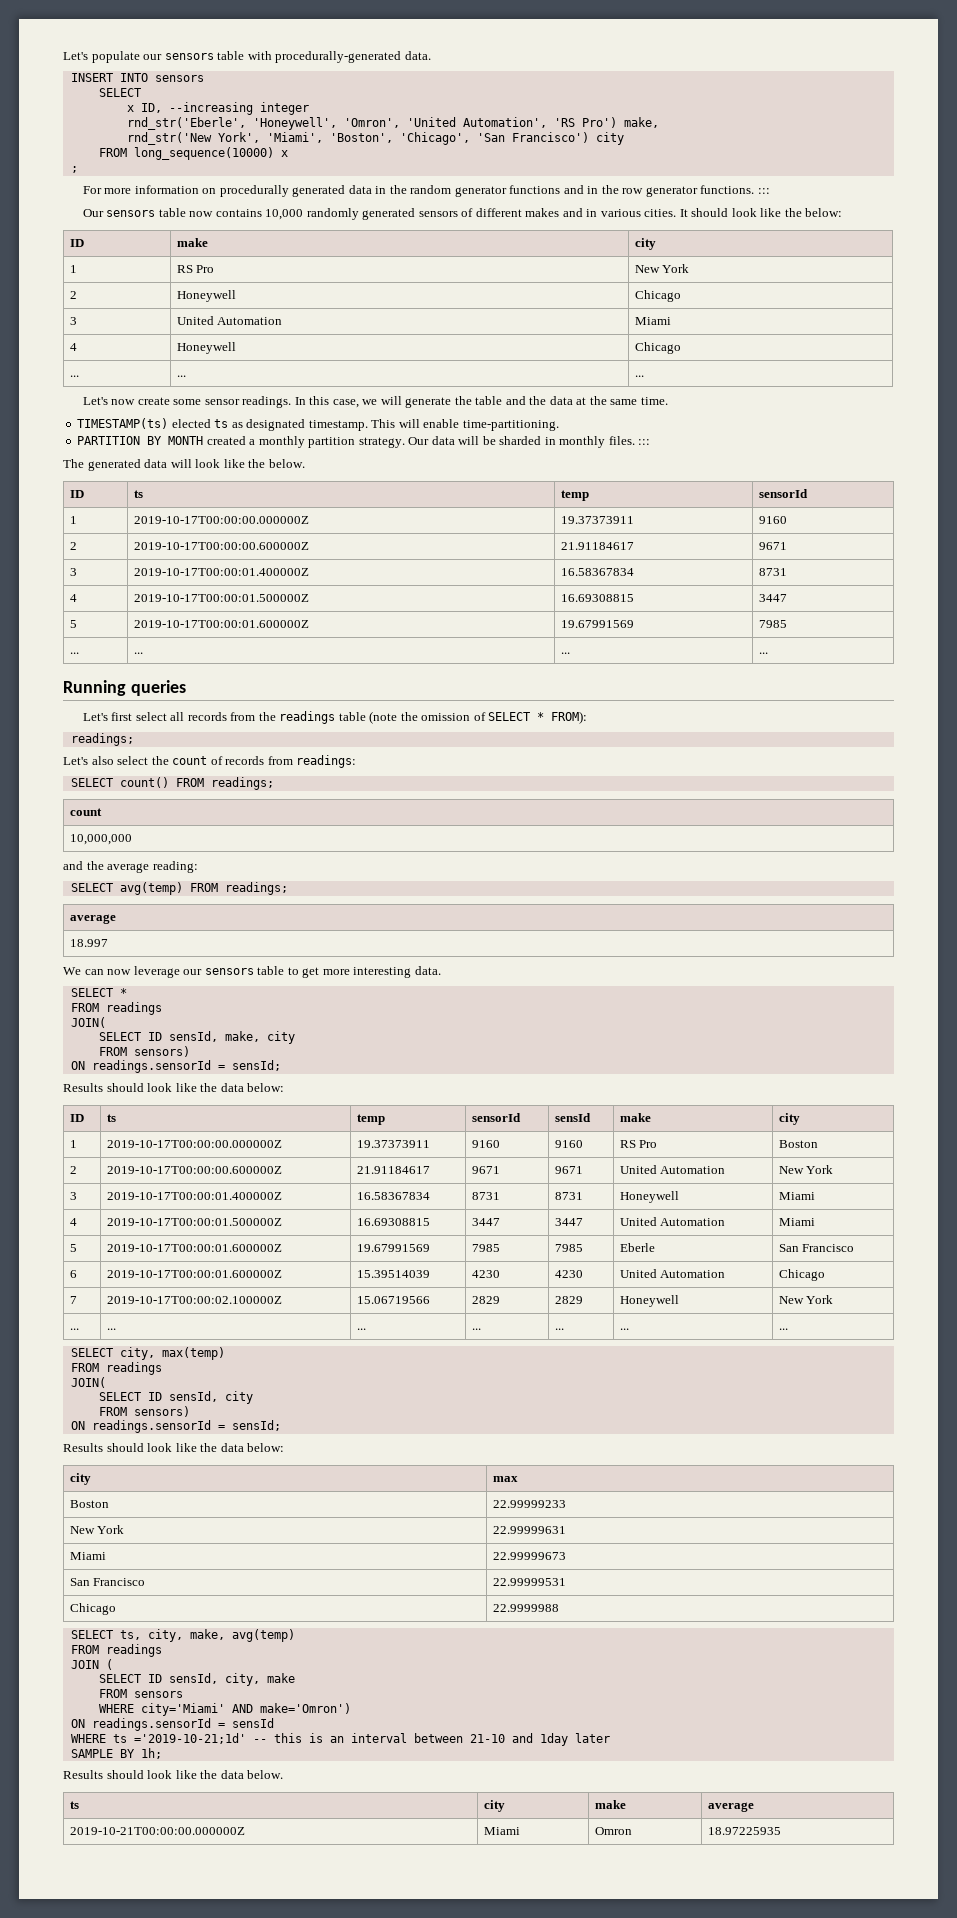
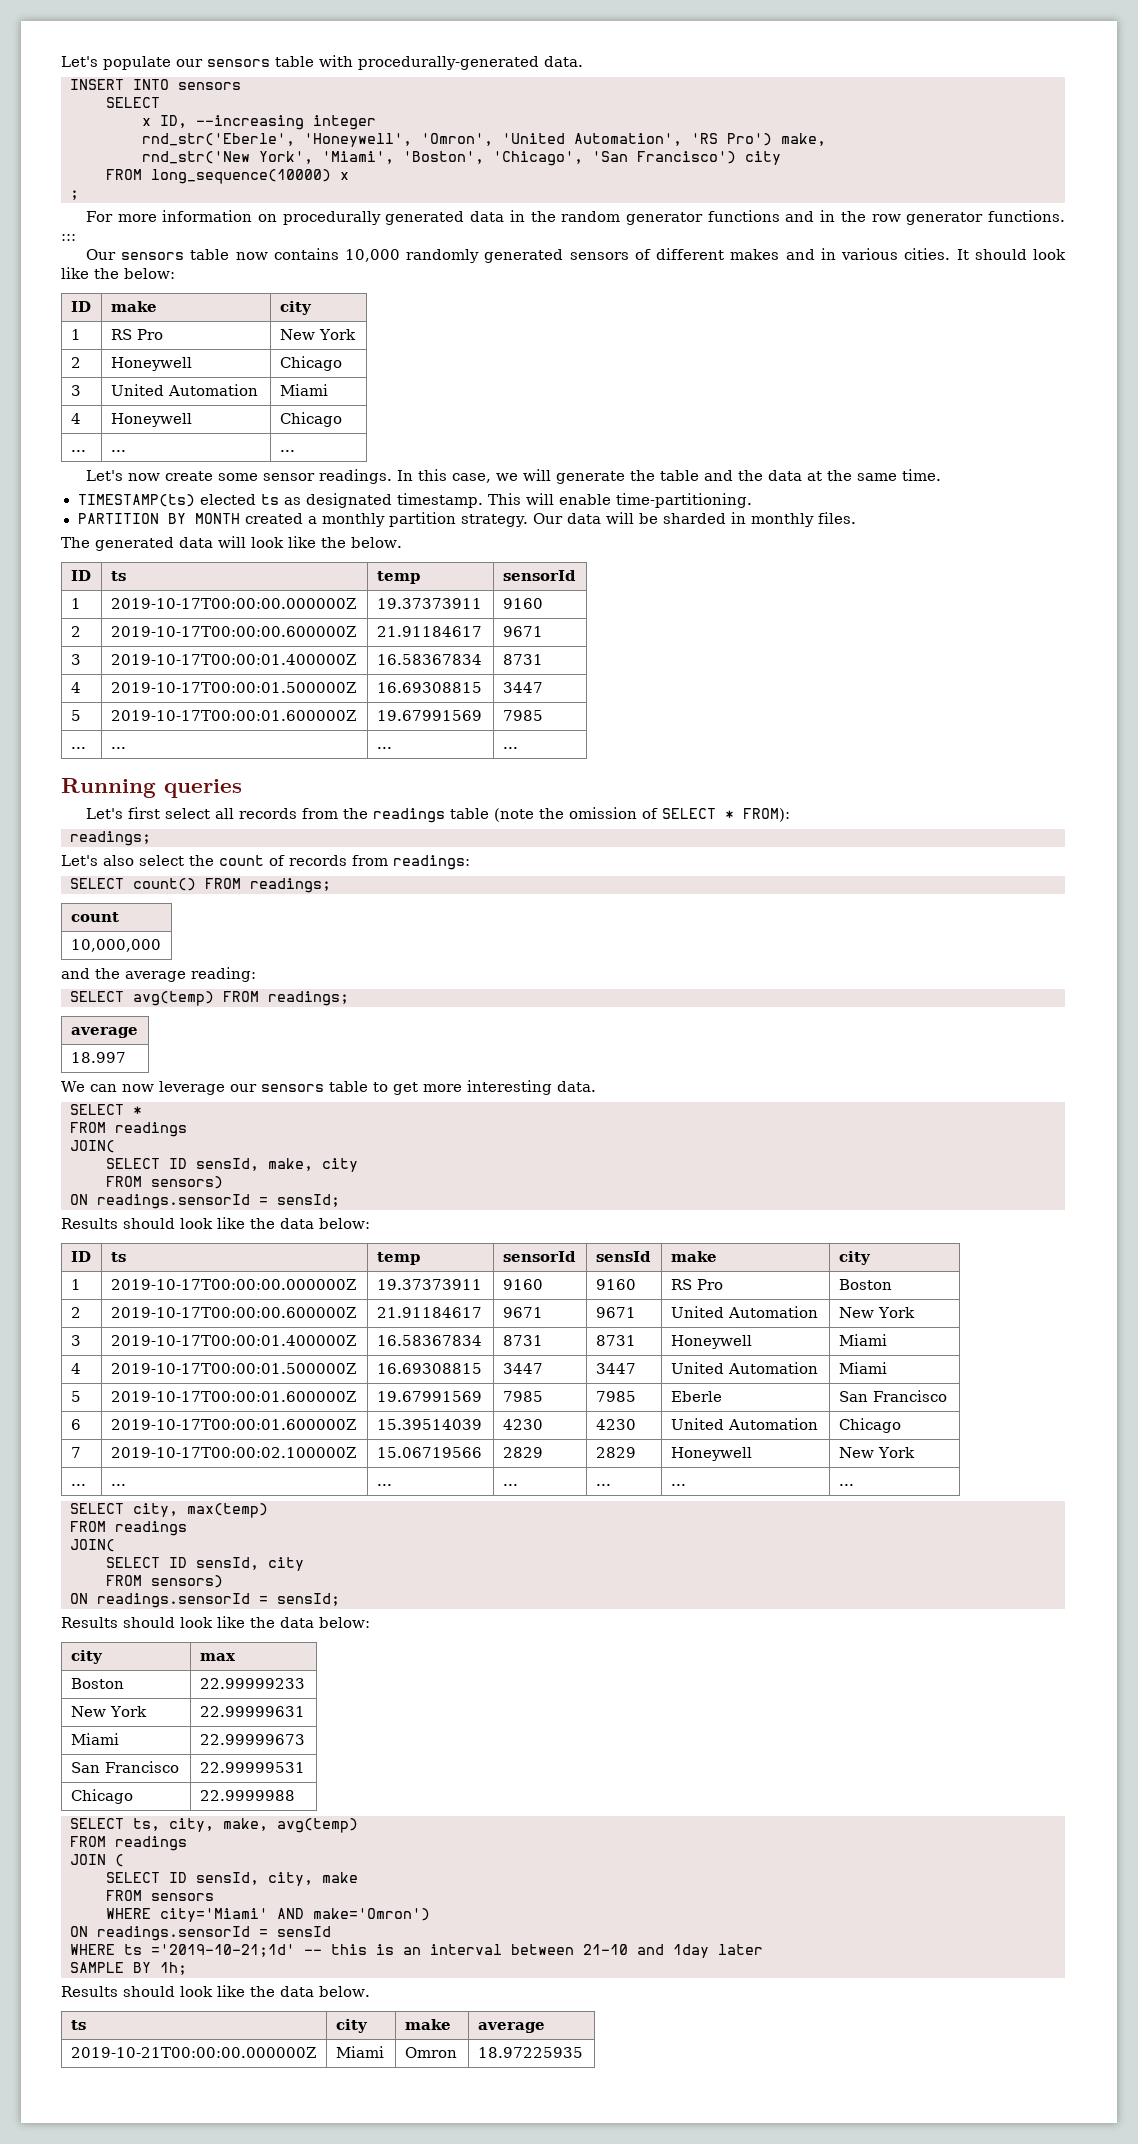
- Our data will be sharded in monthly files. :::
+ Our data will be sharded in monthly files.

